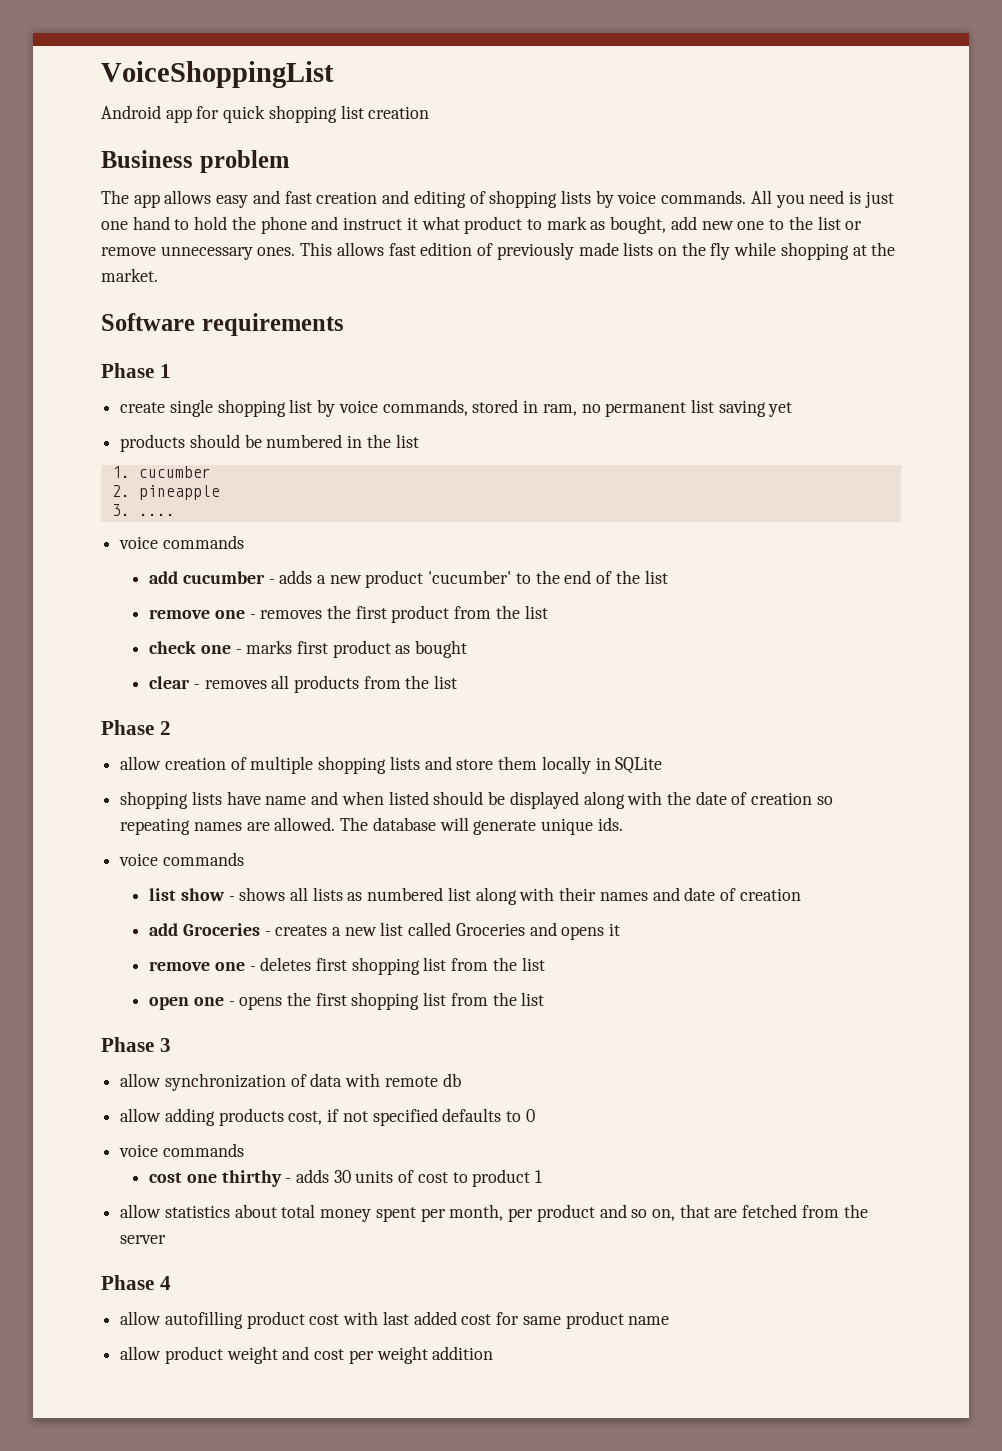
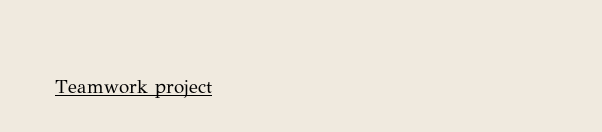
- VoiceShoppingList
- Android app for quick shopping list creation
- Business problem
- The app allows easy and fast creation and editing of shopping lists by voice commands. All you need is just one hand to hold the phone and instruct it what product to mark as bought, add new one to the list or remove unnecessary ones. This allows fast edition of previously made lists on the fly while shopping at the market.
- Software requirements
- Phase 1
- create single shopping list by voice commands, stored in ram, no permanent list saving yet
- products should be numbered in the list
- 1. cucumber
- 2. pineapple
- 3. ....
- voice commands
- add cucumber - adds a new product 'cucumber' to the end of the list
- remove one - removes the first product from the list
- check one - marks first product as bought
- clear - removes all products from the list
- Phase 2
- allow creation of multiple shopping lists and store them locally in SQLite
- shopping lists have name and when listed should be displayed along with the date of creation so repeating names are allowed. The database will generate unique ids.
- voice commands
- list show - shows all lists as numbered list along with their names and date of creation
- add Groceries - creates a new list called Groceries and opens it
- remove one - deletes first shopping list from the list
- open one - opens the first shopping list from the list
- Phase 3
- allow synchronization of data with remote db
- allow adding products cost, if not specified defaults to 0
- voice commands
- cost one thirthy - adds 30 units of cost to product 1
- allow statistics about total money spent per month, per product and so on, that are fetched from the server
- Phase 4
- allow autofilling product cost with last added cost for same product name
- allow product weight and cost per weight addition
+ Teamwork project

